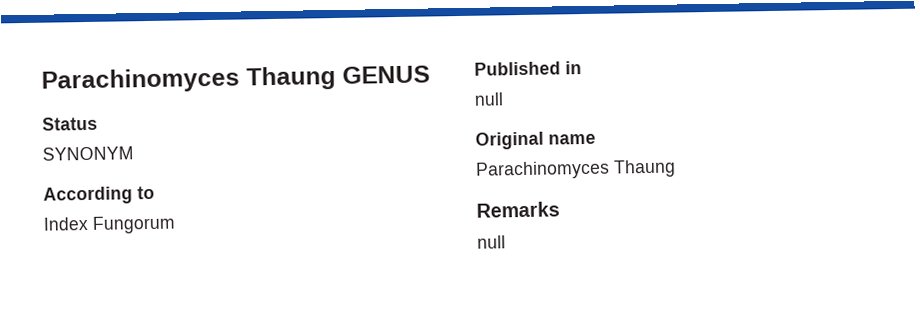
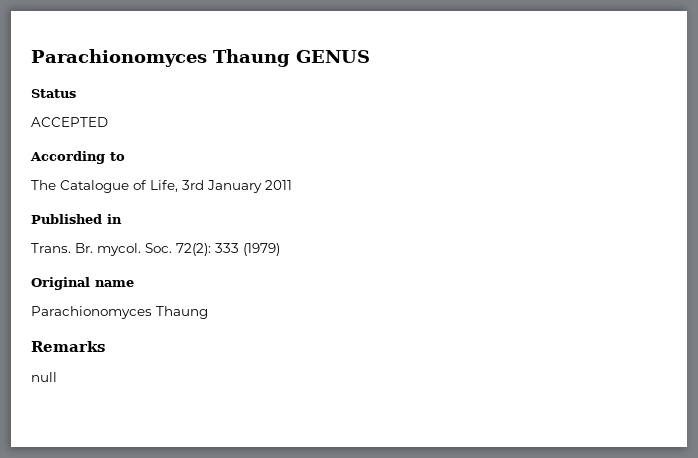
- Parachinomyces Thaung GENUS
+ Parachionomyces Thaung GENUS
- SYNONYM
+ ACCEPTED
- Index Fungorum
+ The Catalogue of Life, 3rd January 2011
  Published in
- null
+ Trans. Br. mycol. Soc. 72(2): 333 (1979)
  Original name
- Parachinomyces Thaung
+ Parachionomyces Thaung

